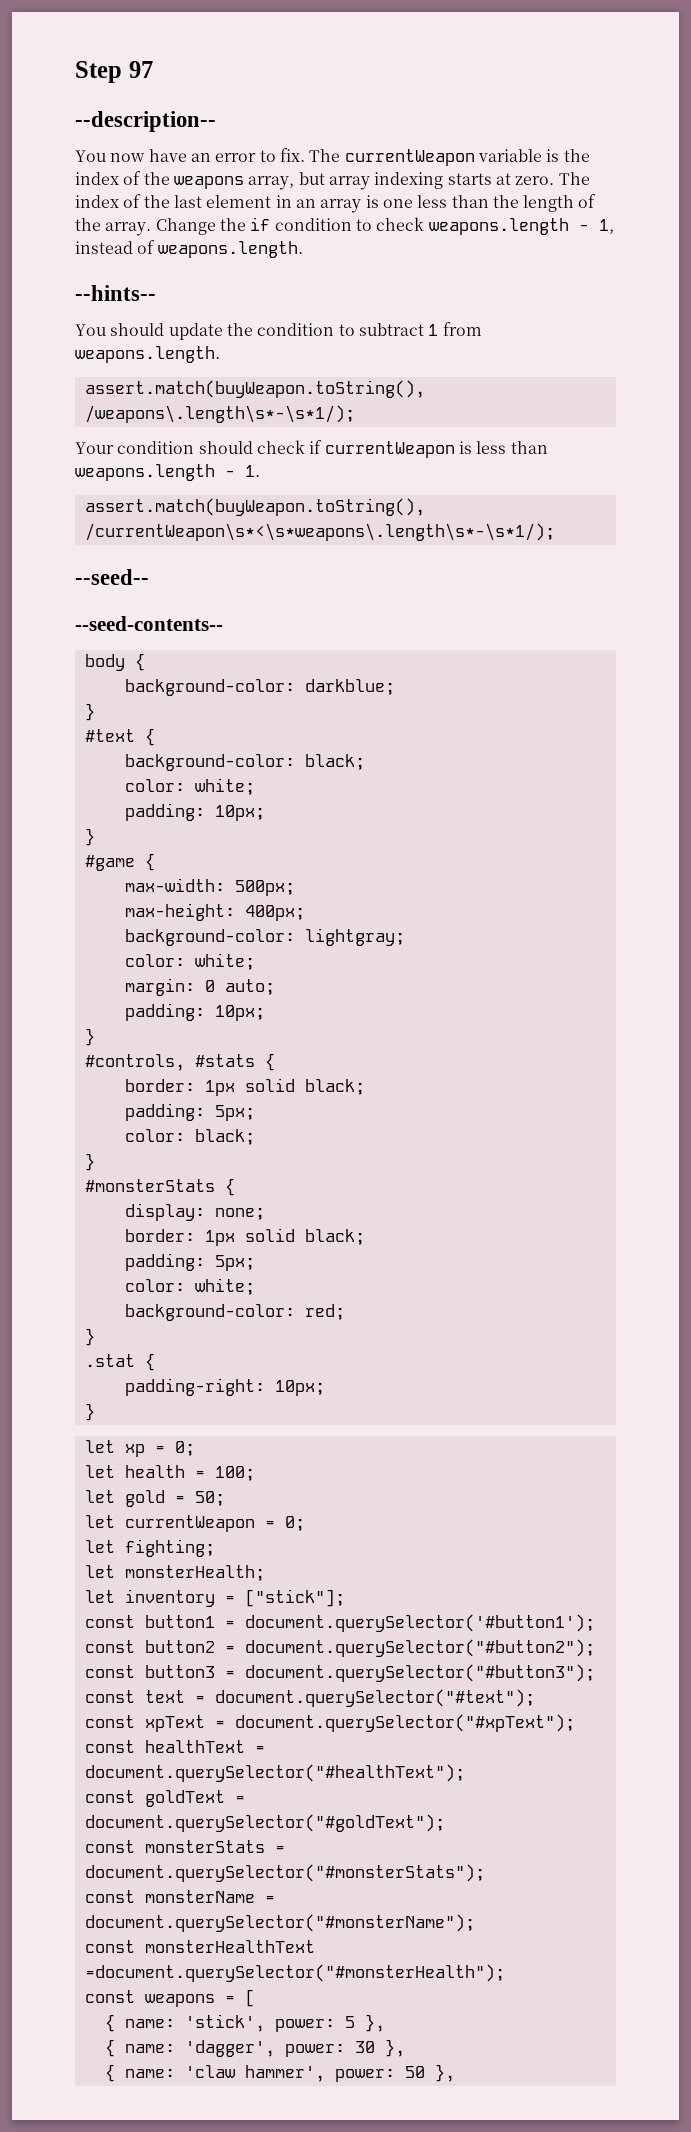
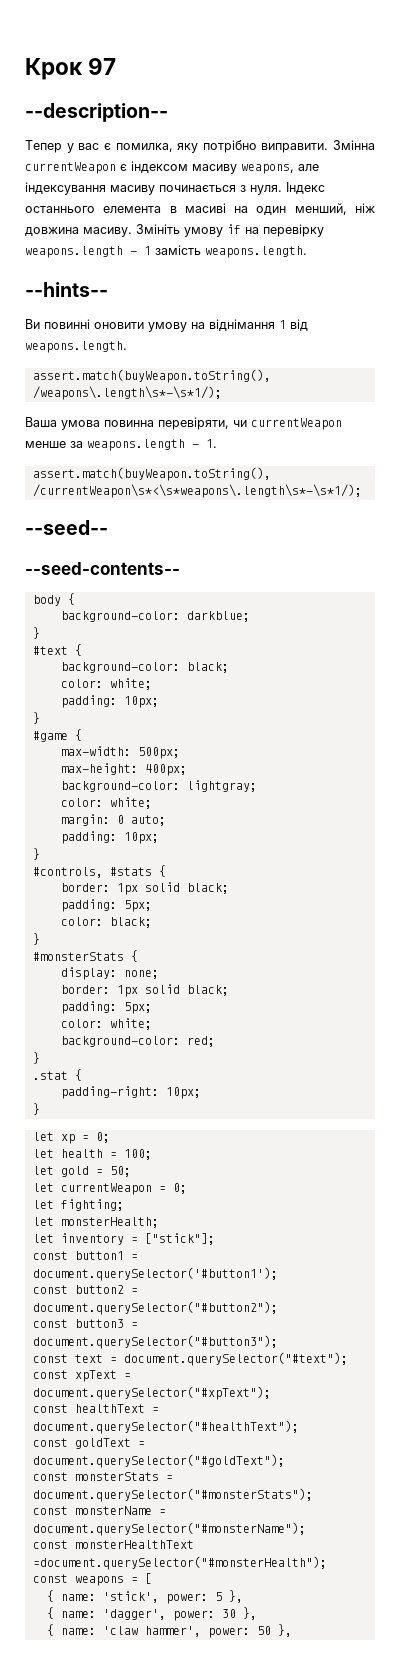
- Step 97
+ Крок 97
- You now have an error to fix. The currentWeapon variable is the index of the weapons array, but array indexing starts at zero. The index of the last element in an array is one less than the length of the array. Change the if condition to check weapons.length - 1, instead of weapons.length.
+ Тепер у вас є помилка, яку потрібно виправити. Змінна currentWeapon є індексом масиву weapons, але індексування масиву починається з нуля. Індекс останнього елемента в масиві на один менший, ніж довжина масиву. Змініть умову if на перевірку weapons.length - 1 замість weapons.length.
  --hints--
- You should update the condition to subtract 1 from weapons.length.
+ Ви повинні оновити умову на віднімання 1 від weapons.length.
  assert.match(buyWeapon.toString(), /weapons\.length\s*-\s*1/);
- Your condition should check if currentWeapon is less than weapons.length - 1.
+ Ваша умова повинна перевіряти, чи currentWeapon менше за weapons.length - 1.

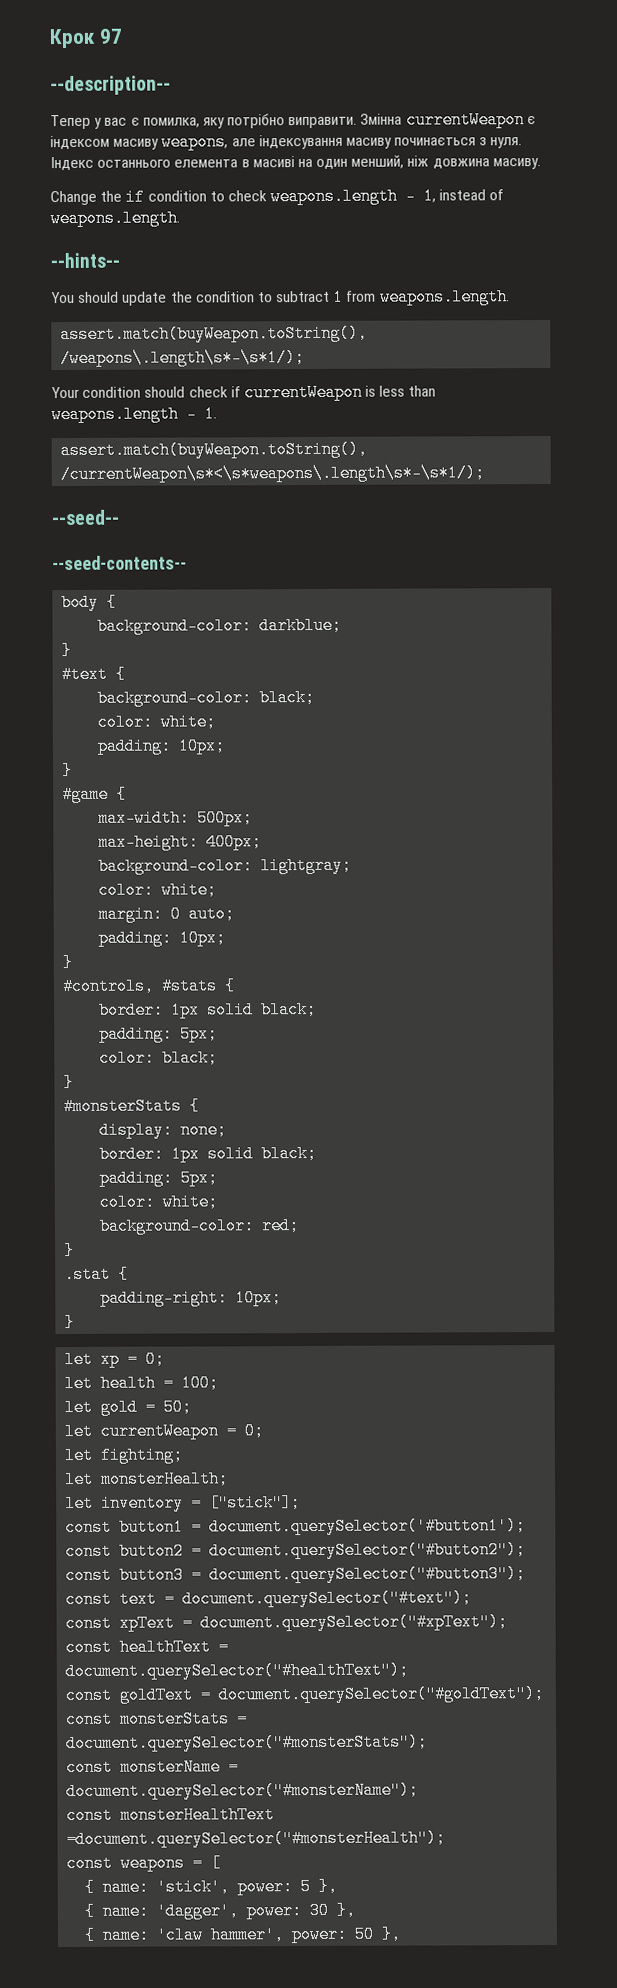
- Індекс останнього елемента в масиві на один менший, ніж довжина масиву. Змініть умову if на перевірку weapons.length - 1 замість weapons.length.
+ Індекс останнього елемента в масиві на один менший, ніж довжина масиву.
+ Change the if condition to check weapons.length - 1, instead of weapons.length.
  --hints--
- Ви повинні оновити умову на віднімання 1 від weapons.length.
+ You should update the condition to subtract 1 from weapons.length.
  assert.match(buyWeapon.toString(), /weapons\.length\s*-\s*1/);
- Ваша умова повинна перевіряти, чи currentWeapon менше за weapons.length - 1.
+ Your condition should check if currentWeapon is less than weapons.length - 1.

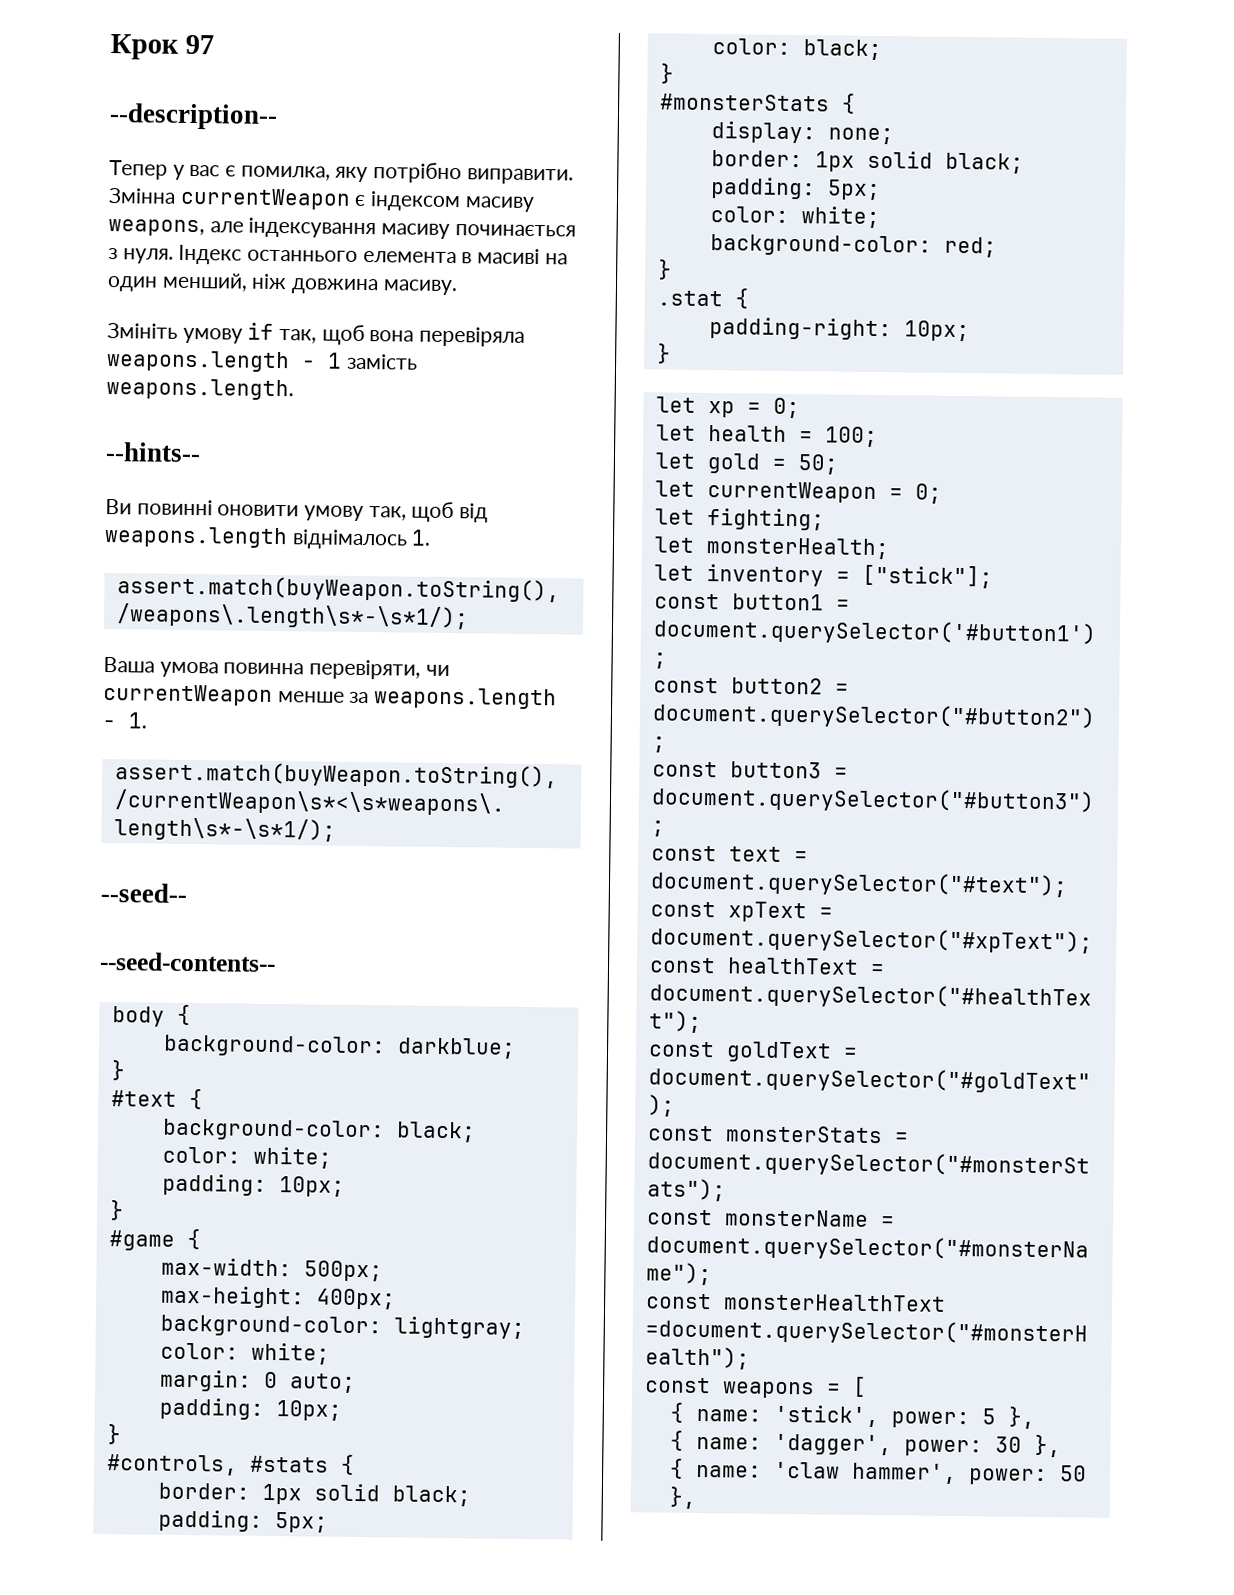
- Change the if condition to check weapons.length - 1, instead of weapons.length.
+ Змініть умову if так, щоб вона перевіряла weapons.length - 1 замість weapons.length.
  --hints--
- You should update the condition to subtract 1 from weapons.length.
+ Ви повинні оновити умову так, щоб від weapons.length віднімалось 1.
  assert.match(buyWeapon.toString(), /weapons\.length\s*-\s*1/);
- Your condition should check if currentWeapon is less than weapons.length - 1.
+ Ваша умова повинна перевіряти, чи currentWeapon менше за weapons.length - 1.

